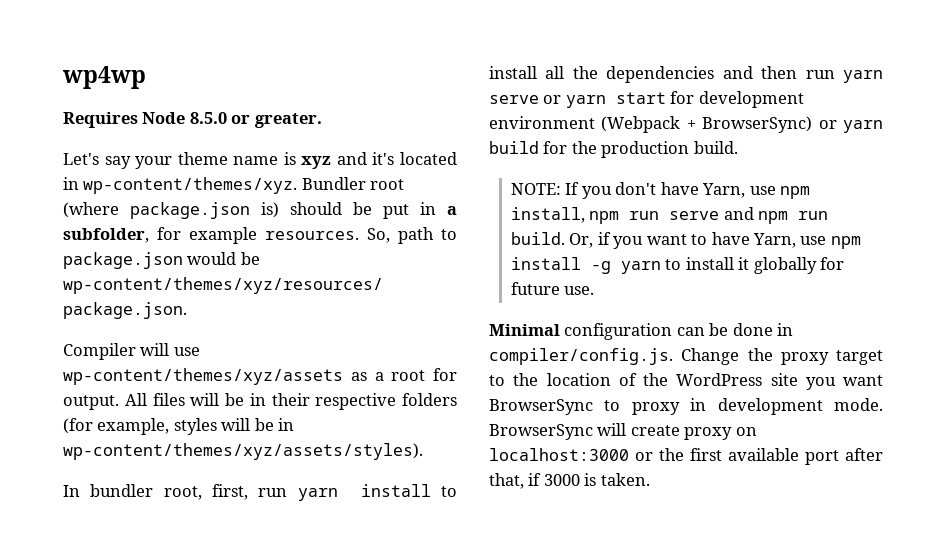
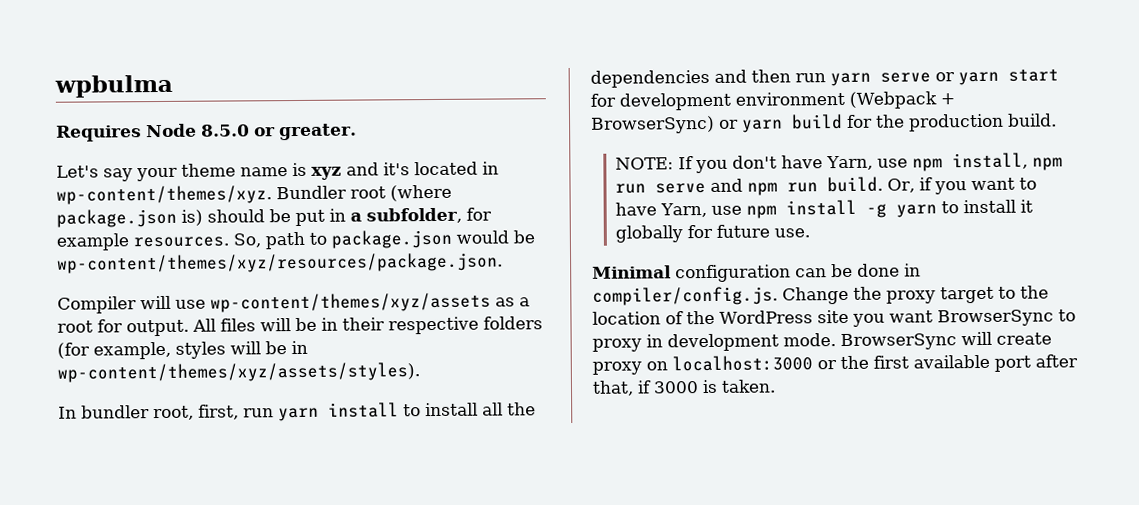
- wp4wp
+ wpbulma

